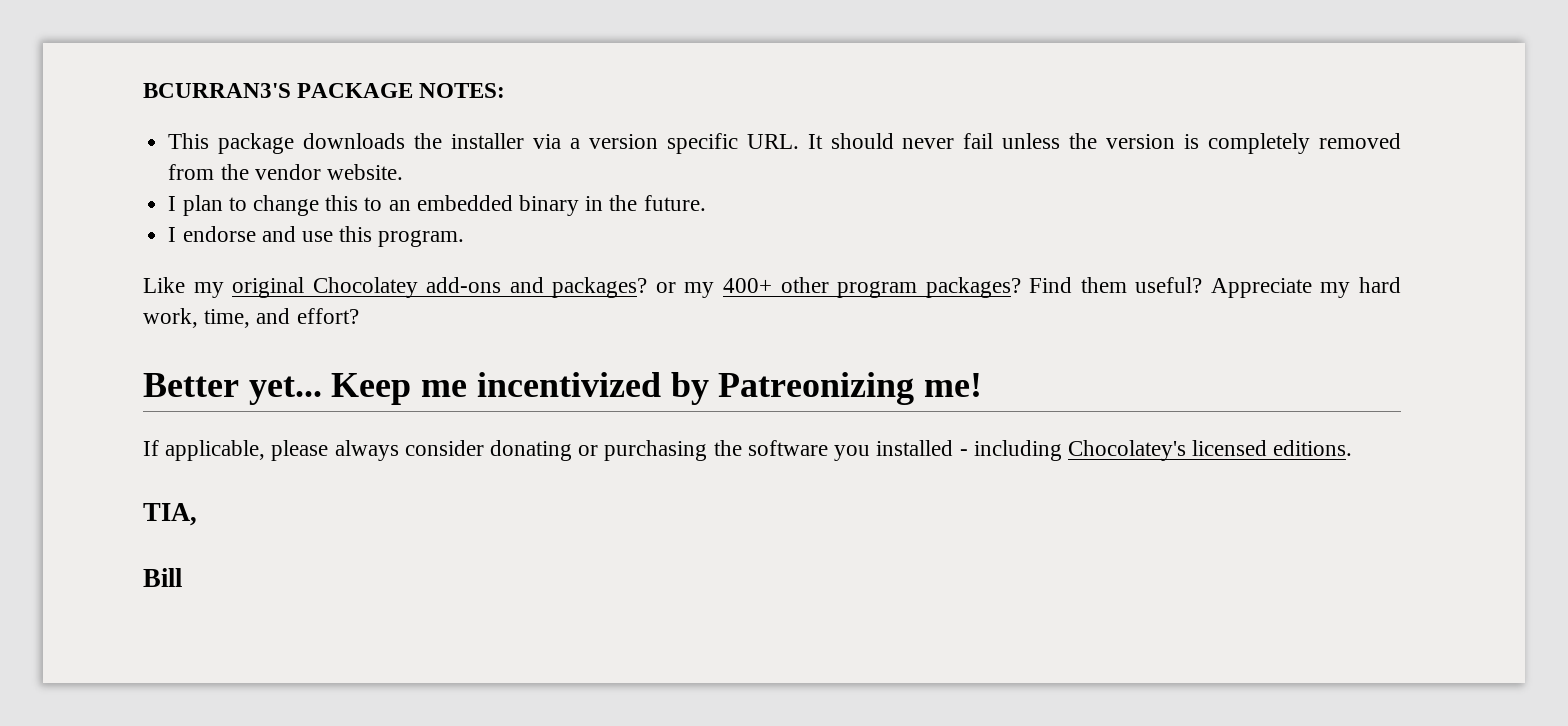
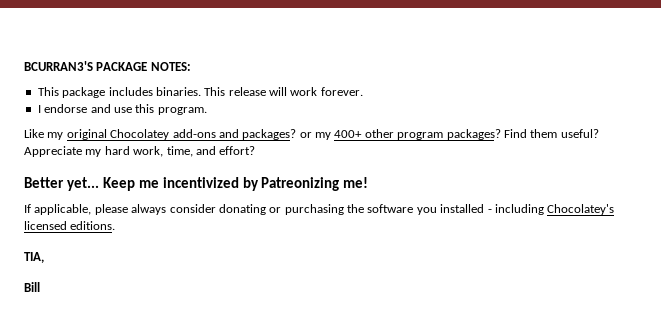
- This package downloads the installer via a version specific URL. It should never fail unless the version is completely removed from the vendor website.
- I plan to change this to an embedded binary in the future.
+ This package includes binaries. This release will work forever.

